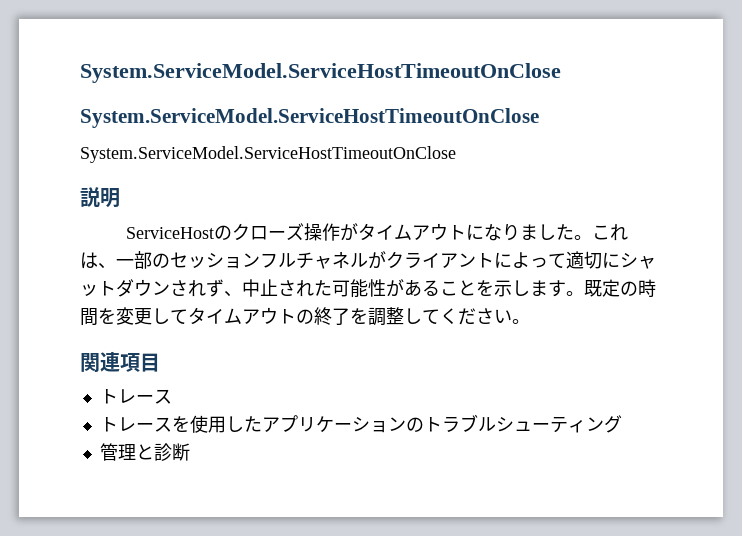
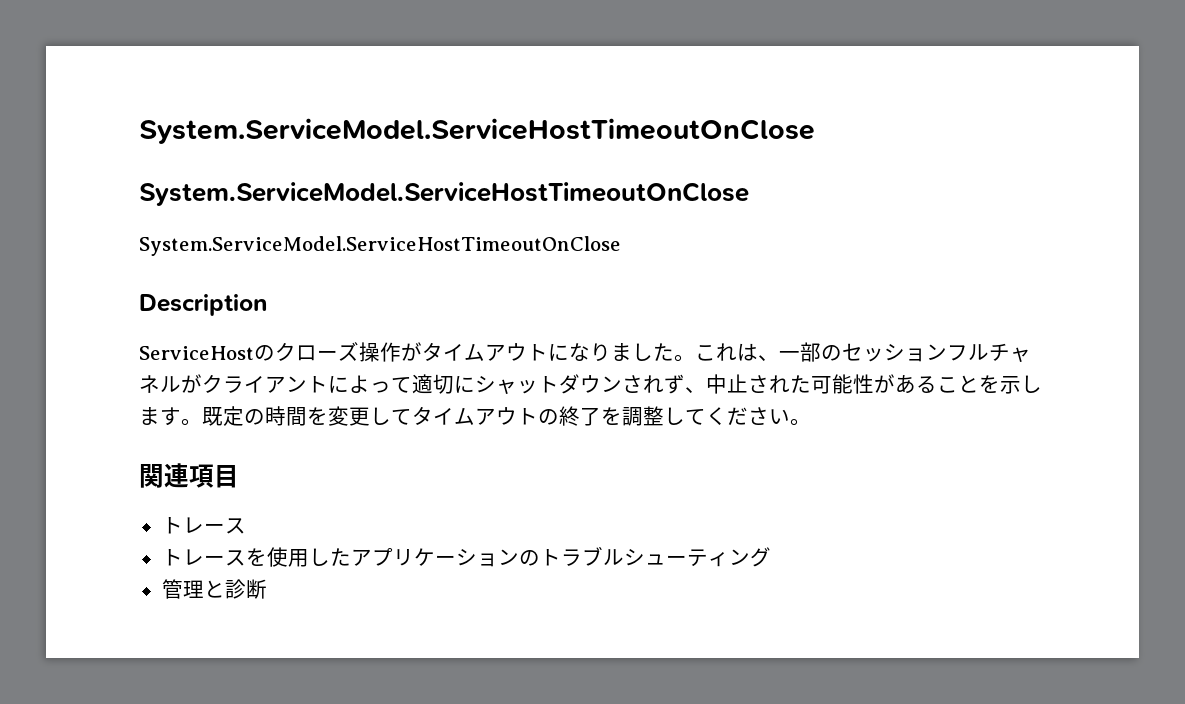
- 説明
+ Description

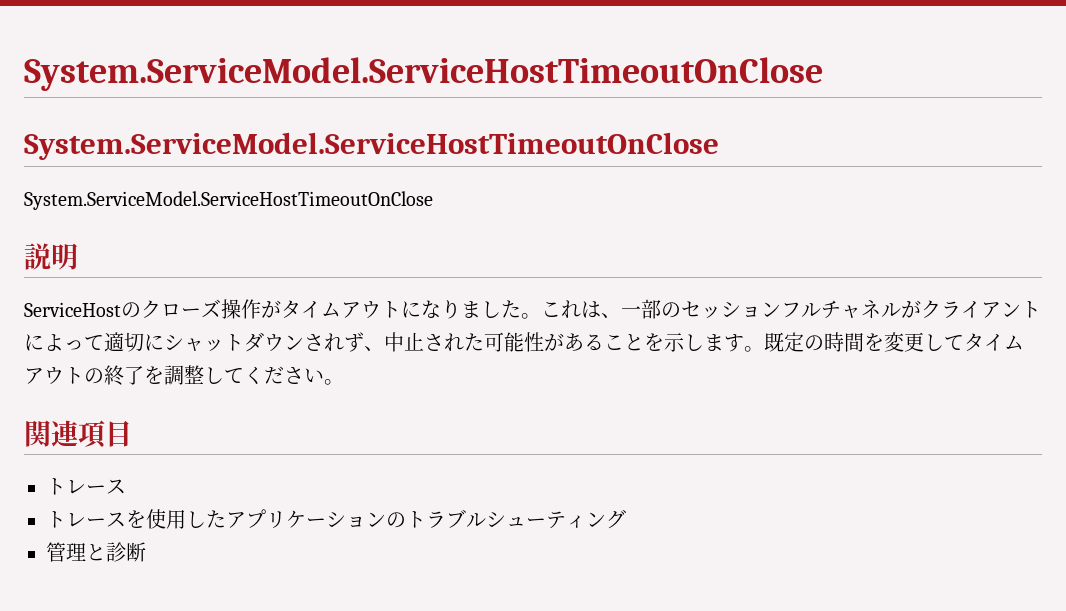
- Description
+ 説明

